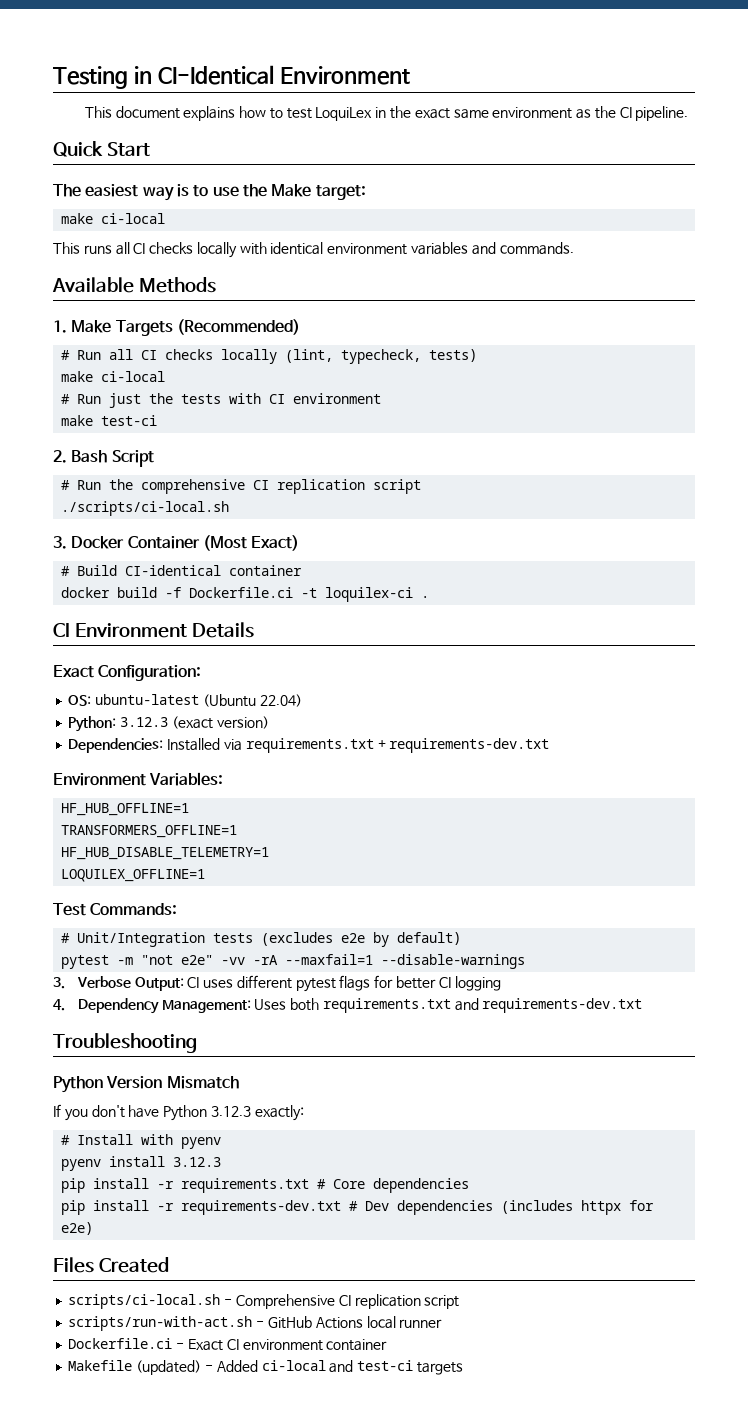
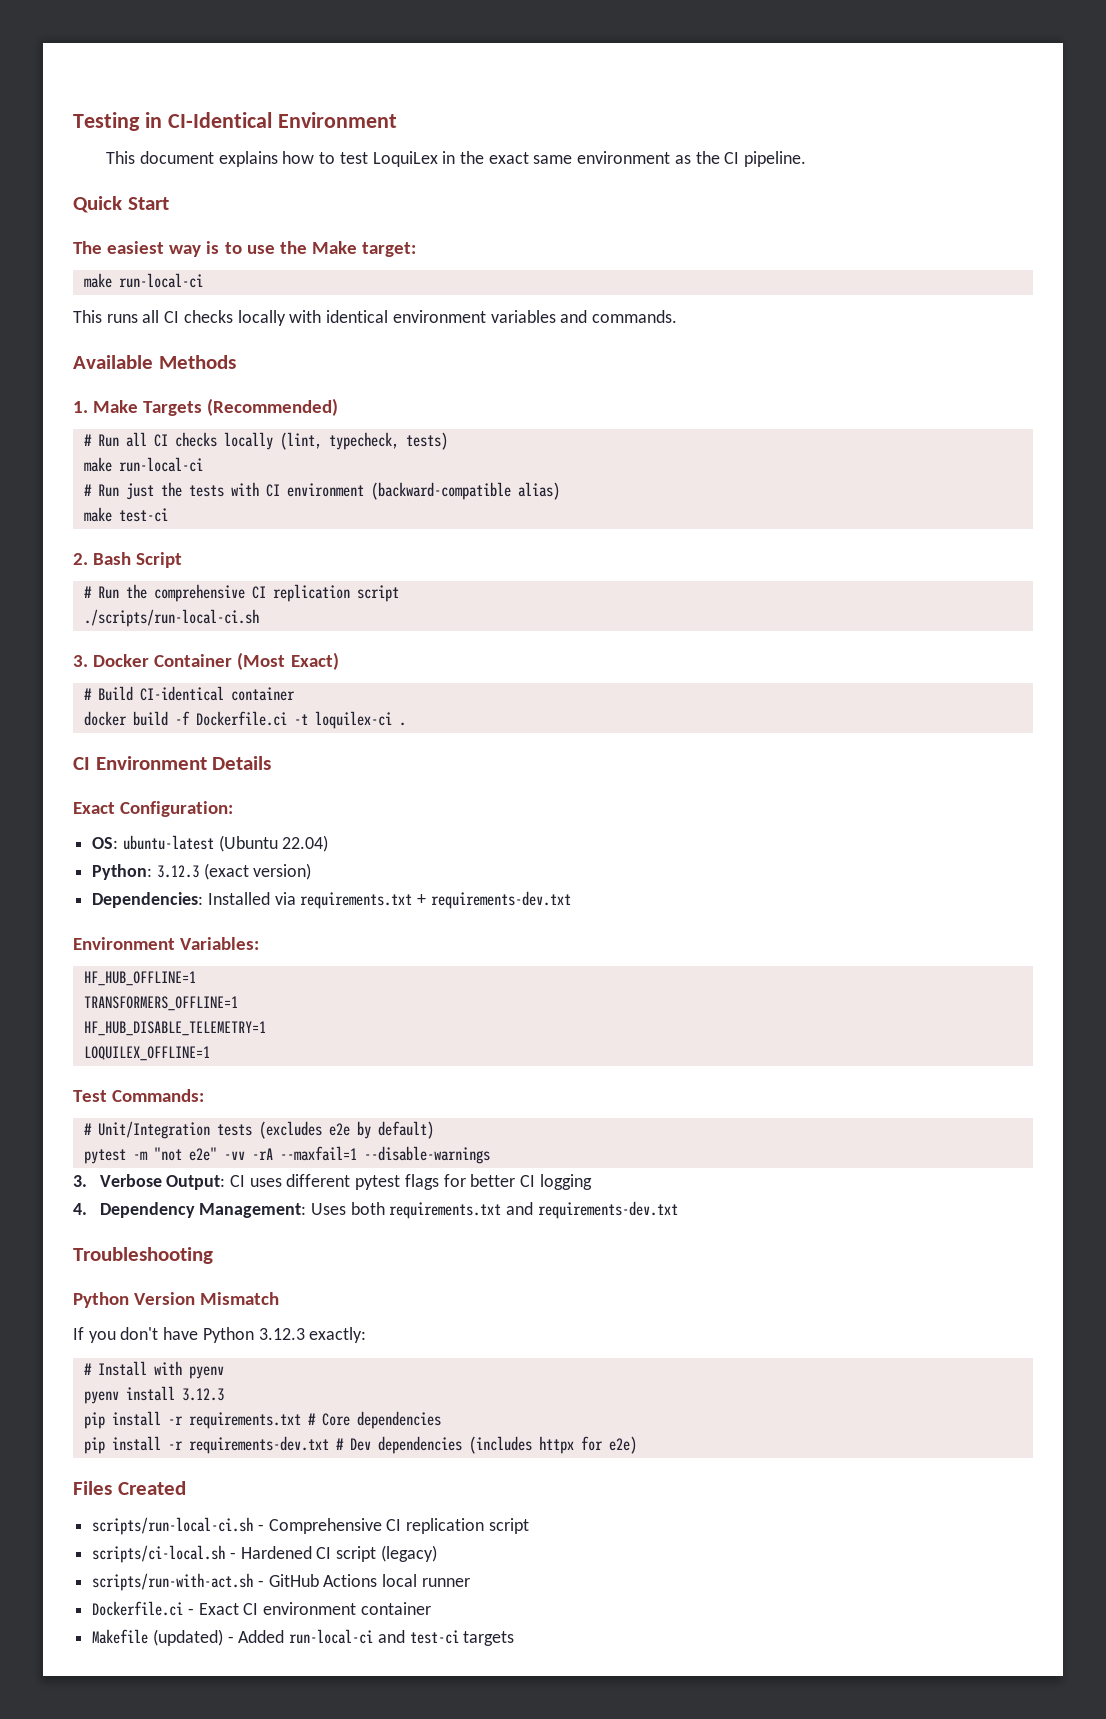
  The easiest way is to use the Make target:
- make ci-local
+ make run-local-ci
  # Run all CI checks locally (lint, typecheck, tests)
- make ci-local
+ make run-local-ci
- # Run just the tests with CI environment
+ # Run just the tests with CI environment (backward-compatible alias)
- ./scripts/ci-local.sh
+ ./scripts/run-local-ci.sh
- scripts/ci-local.sh - Comprehensive CI replication script
+ scripts/run-local-ci.sh - Comprehensive CI replication script
+ scripts/ci-local.sh - Hardened CI script (legacy)
- Makefile (updated) - Added ci-local and test-ci targets
+ Makefile (updated) - Added run-local-ci and test-ci targets

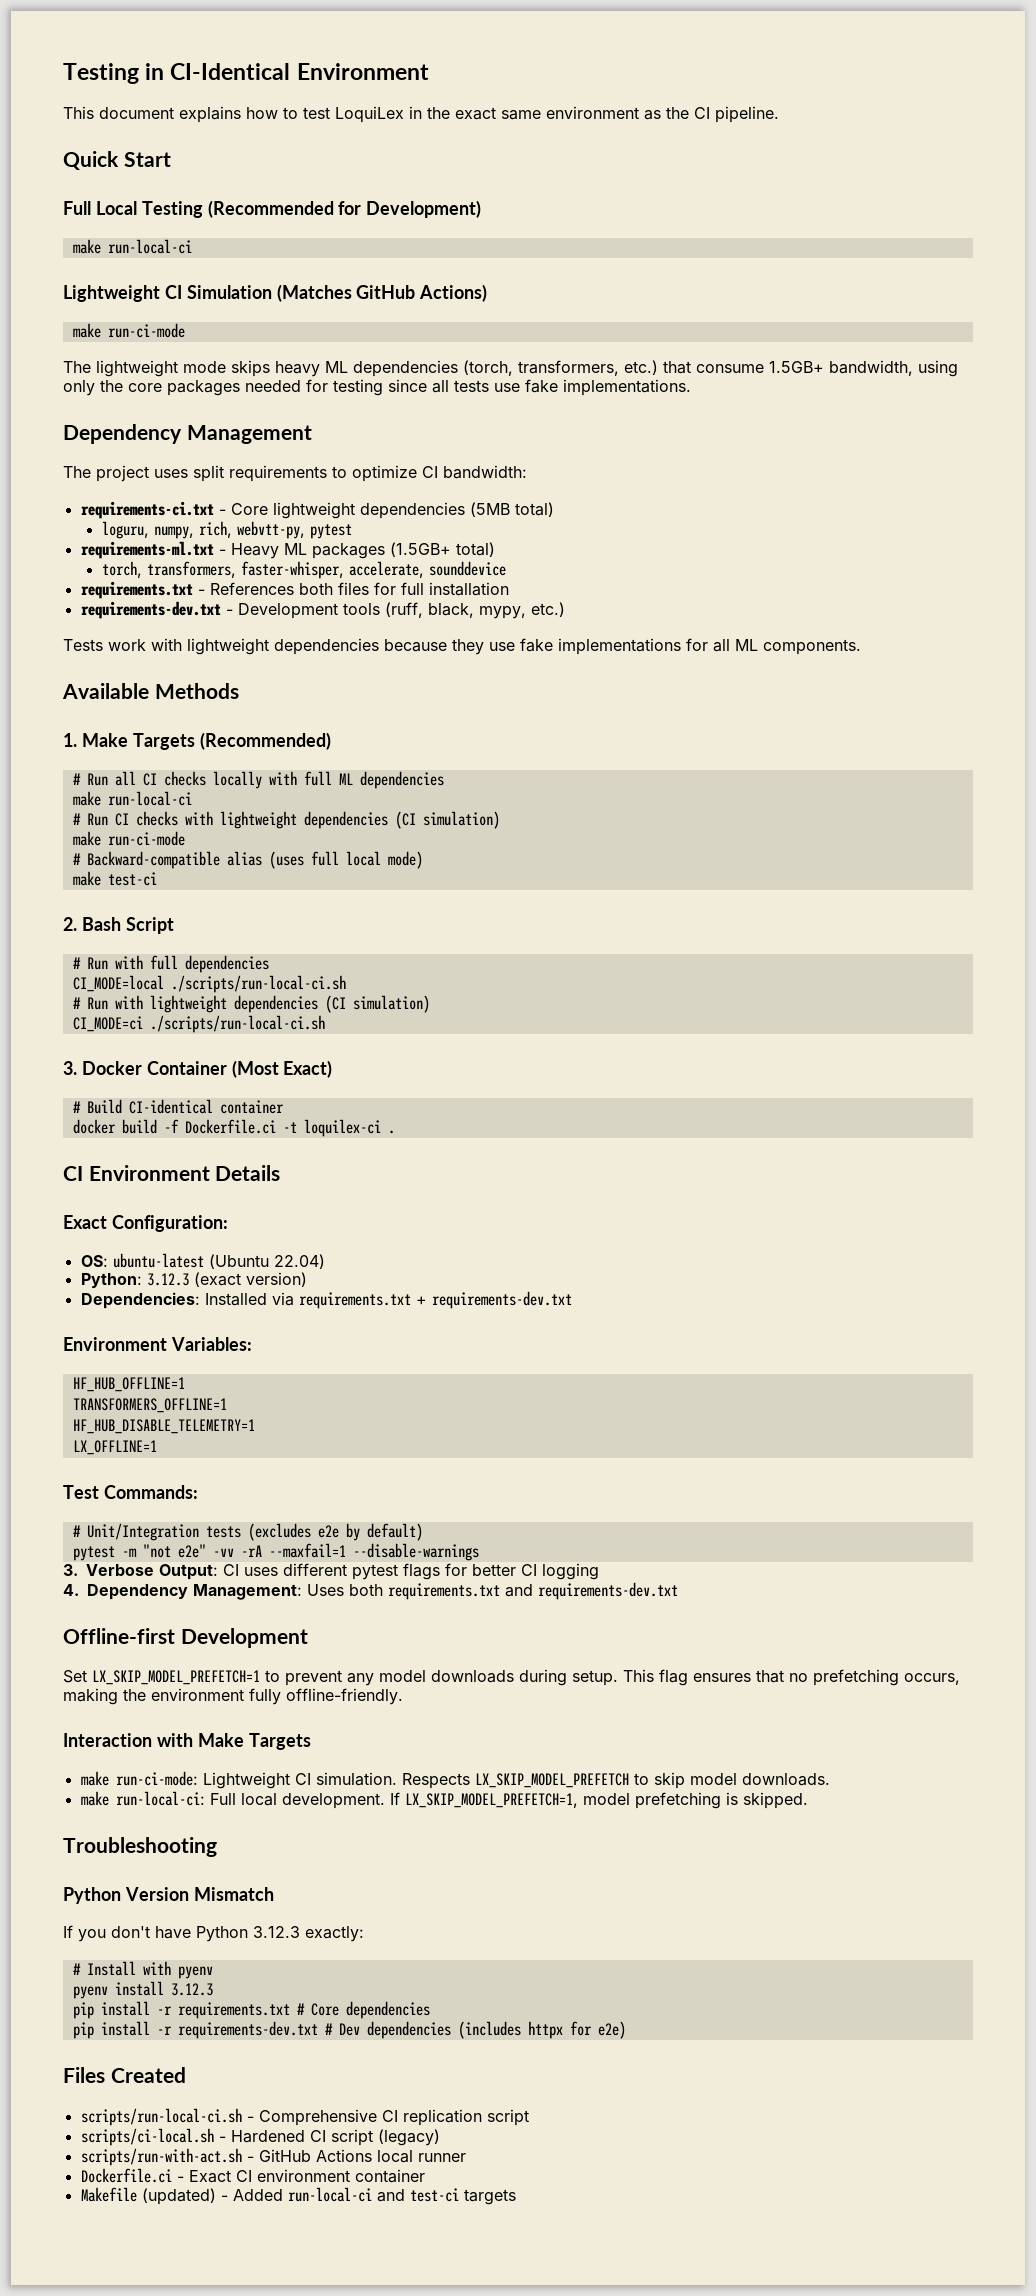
- The easiest way is to use the Make target:
+ Full Local Testing (Recommended for Development)
  make run-local-ci
- This runs all CI checks locally with identical environment variables and commands.
+ Lightweight CI Simulation (Matches GitHub Actions)
+ make run-ci-mode
+ The lightweight mode skips heavy ML dependencies (torch, transformers, etc.) that consume 1.5GB+ bandwidth, using only the core packages needed for testing since all tests use fake implementations.
+ Dependency Management
+ The project uses split requirements to optimize CI bandwidth:
+ requirements-ci.txt - Core lightweight dependencies (5MB total)
+ loguru, numpy, rich, webvtt-py, pytest
+ requirements-ml.txt - Heavy ML packages (1.5GB+ total)
+ torch, transformers, faster-whisper, accelerate, sounddevice
+ requirements.txt - References both files for full installation
+ requirements-dev.txt - Development tools (ruff, black, mypy, etc.)
+ Tests work with lightweight dependencies because they use fake implementations for all ML components.
- # Run all CI checks locally (lint, typecheck, tests)
+ # Run all CI checks locally with full ML dependencies
- # Run just the tests with CI environment (backward-compatible alias)
+ # Run CI checks with lightweight dependencies (CI simulation)
+ make run-ci-mode
+ # Backward-compatible alias (uses full local mode)
- # Run the comprehensive CI replication script
- ./scripts/run-local-ci.sh
+ # Run with full dependencies
+ CI_MODE=local ./scripts/run-local-ci.sh
+ # Run with lightweight dependencies (CI simulation)
+ CI_MODE=ci ./scripts/run-local-ci.sh
- LOQUILEX_OFFLINE=1
+ LX_OFFLINE=1
+ Offline-first Development
+ Set LX_SKIP_MODEL_PREFETCH=1 to prevent any model downloads during setup. This flag ensures that no prefetching occurs, making the environment fully offline-friendly.
+ Interaction with Make Targets
+ make run-ci-mode: Lightweight CI simulation. Respects LX_SKIP_MODEL_PREFETCH to skip model downloads.
+ make run-local-ci: Full local development. If LX_SKIP_MODEL_PREFETCH=1, model prefetching is skipped.

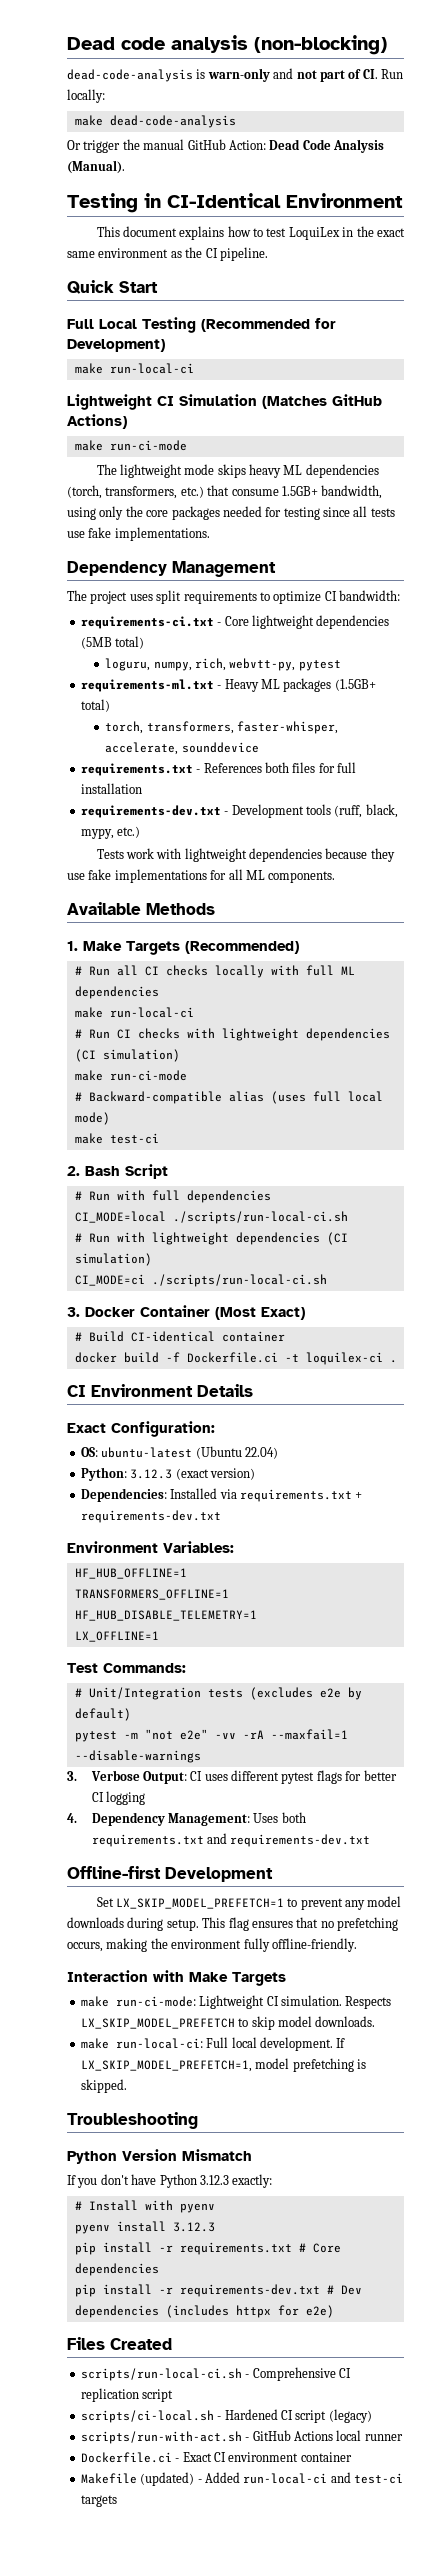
+ Dead code analysis (non-blocking)
+ dead-code-analysis is warn-only and not part of CI. Run locally:
+ make dead-code-analysis
+ Or trigger the manual GitHub Action: Dead Code Analysis (Manual).

